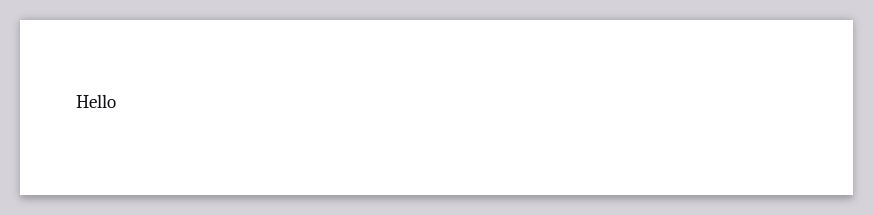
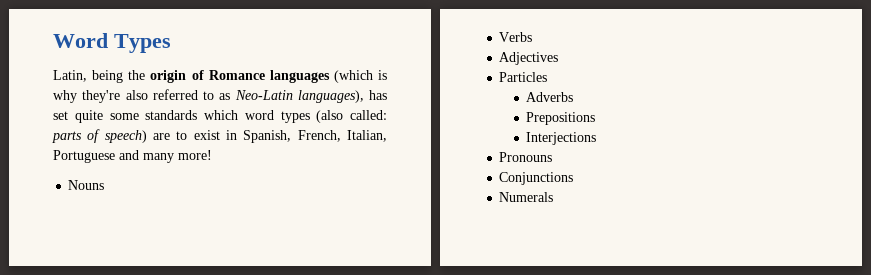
- Hello
+ Word Types
+ Latin, being the origin of Romance languages (which is why they're also referred to as Neo-Latin languages), has set quite some standards which word types (also called: parts of speech) are to exist in Spanish, French, Italian, Portuguese and many more!
+ Nouns
+ Verbs
+ Adjectives
+ Particles
+ Adverbs
+ Prepositions
+ Interjections
+ Pronouns
+ Conjunctions
+ Numerals

